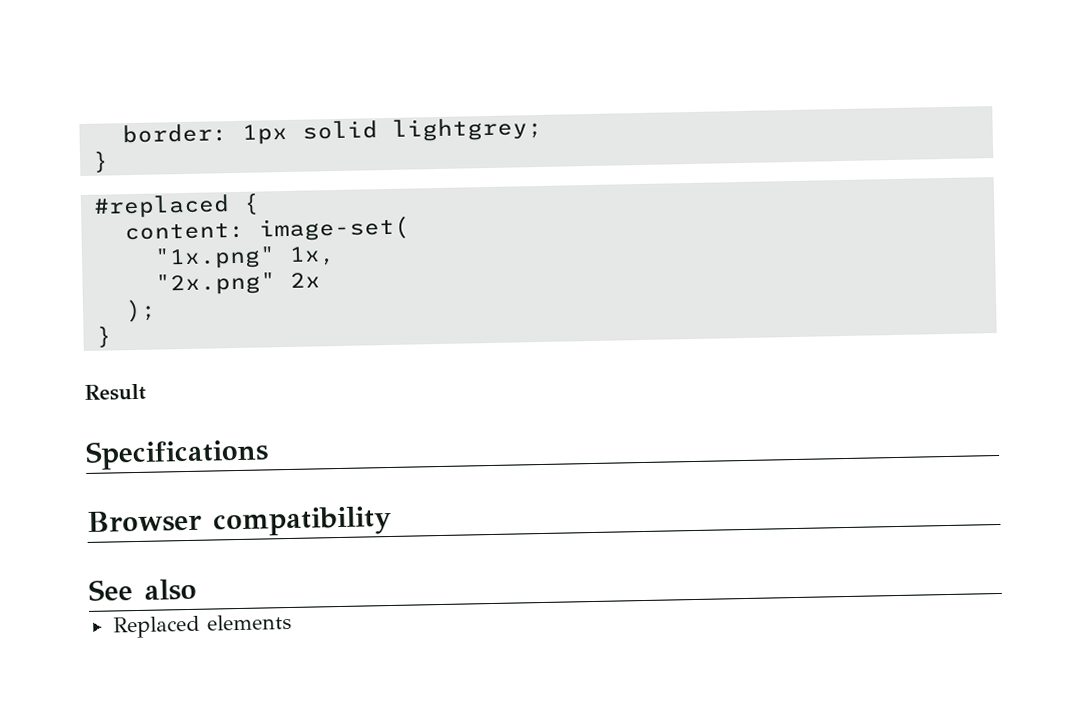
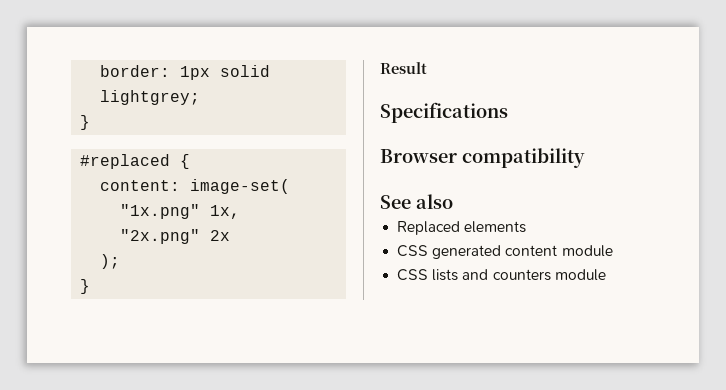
+ CSS generated content module
+ CSS lists and counters module

